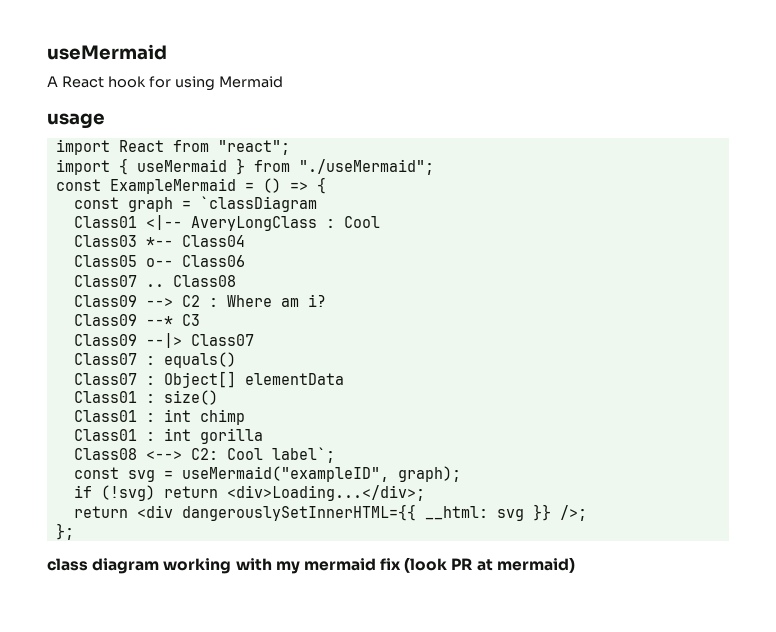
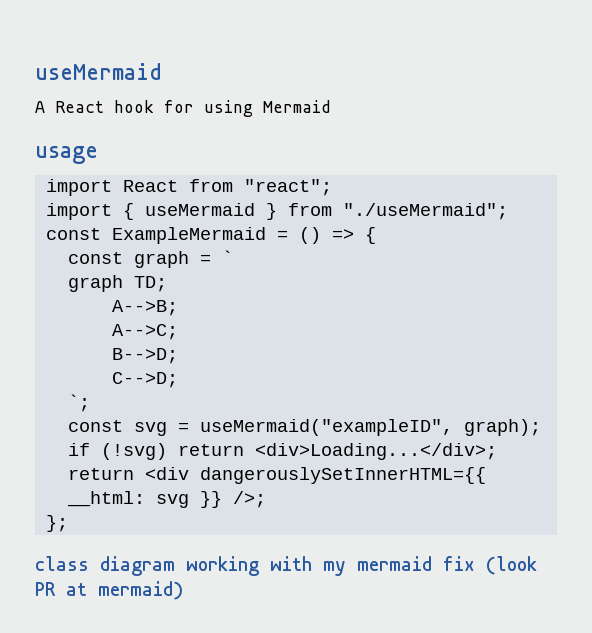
- const graph = `classDiagram
- Class01 <|-- AveryLongClass : Cool
- Class03 *-- Class04
- Class05 o-- Class06
- Class07 .. Class08
- Class09 --> C2 : Where am i?
- Class09 --* C3
- Class09 --|> Class07
- Class07 : equals()
- Class07 : Object[] elementData
- Class01 : size()
- Class01 : int chimp
- Class01 : int gorilla
- Class08 <--> C2: Cool label`;
+ const graph = `
+ graph TD;
+ A-->B;
+ A-->C;
+ B-->D;
+ C-->D;
+ `;

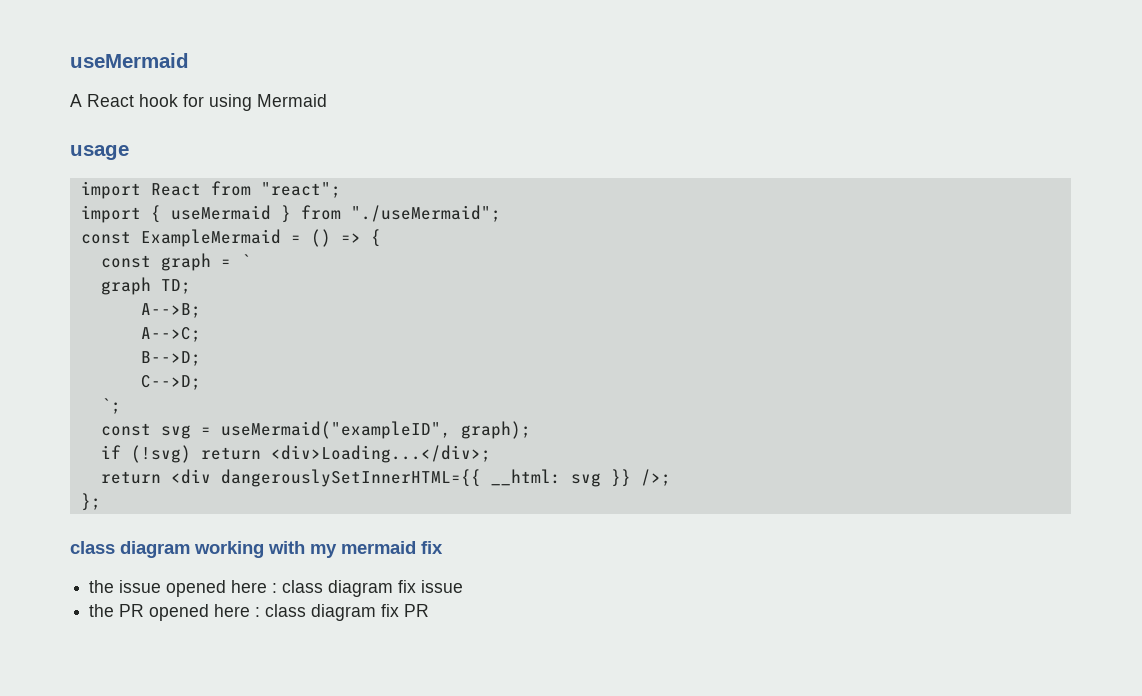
- class diagram working with my mermaid fix (look PR at mermaid)
+ class diagram working with my mermaid fix
+ the issue opened here : class diagram fix issue
+ the PR opened here : class diagram fix PR

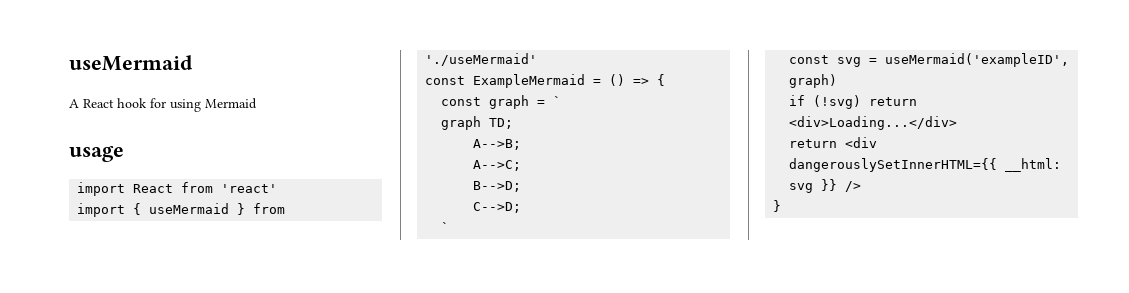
- import React from "react";
+ import React from 'react'
- import { useMermaid } from "./useMermaid";
+ import { useMermaid } from './useMermaid'
  C-->D;
- `;
+ `
- const svg = useMermaid("exampleID", graph);
+ const svg = useMermaid('exampleID', graph)
- if (!svg) return <div>Loading...</div>;
+ if (!svg) return <div>Loading...</div>
- return <div dangerouslySetInnerHTML={{ __html: svg }} />;
- };
- class diagram working with my mermaid fix
- the issue opened here : class diagram fix issue
- the PR opened here : class diagram fix PR
+ return <div dangerouslySetInnerHTML={{ __html: svg }} />
+ }

